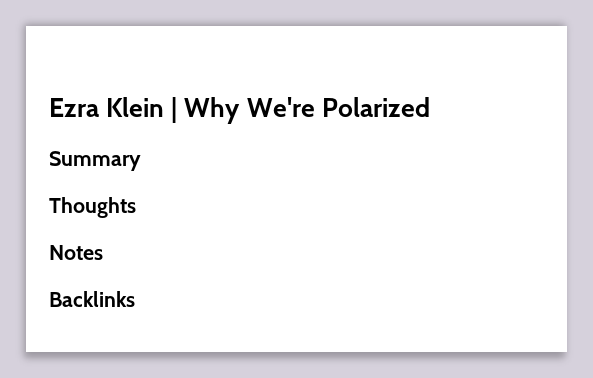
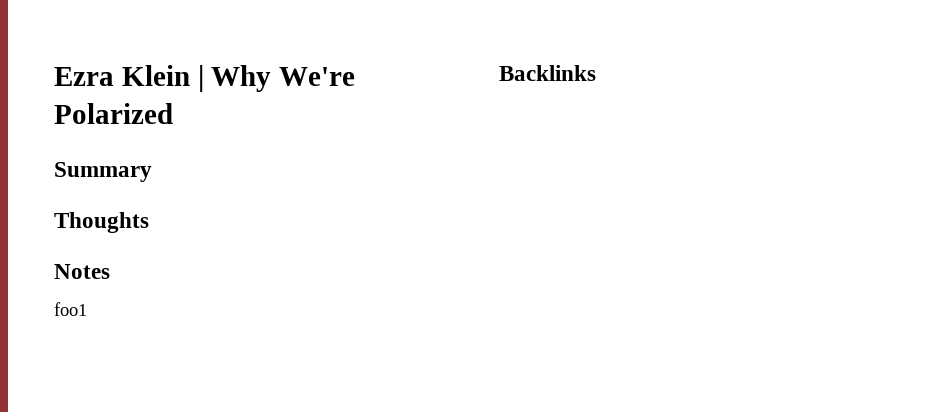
+ foo1

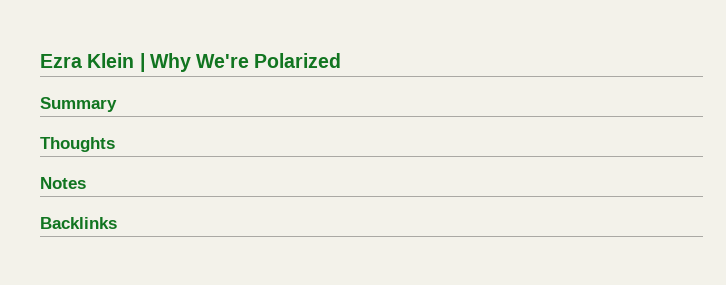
- foo1

